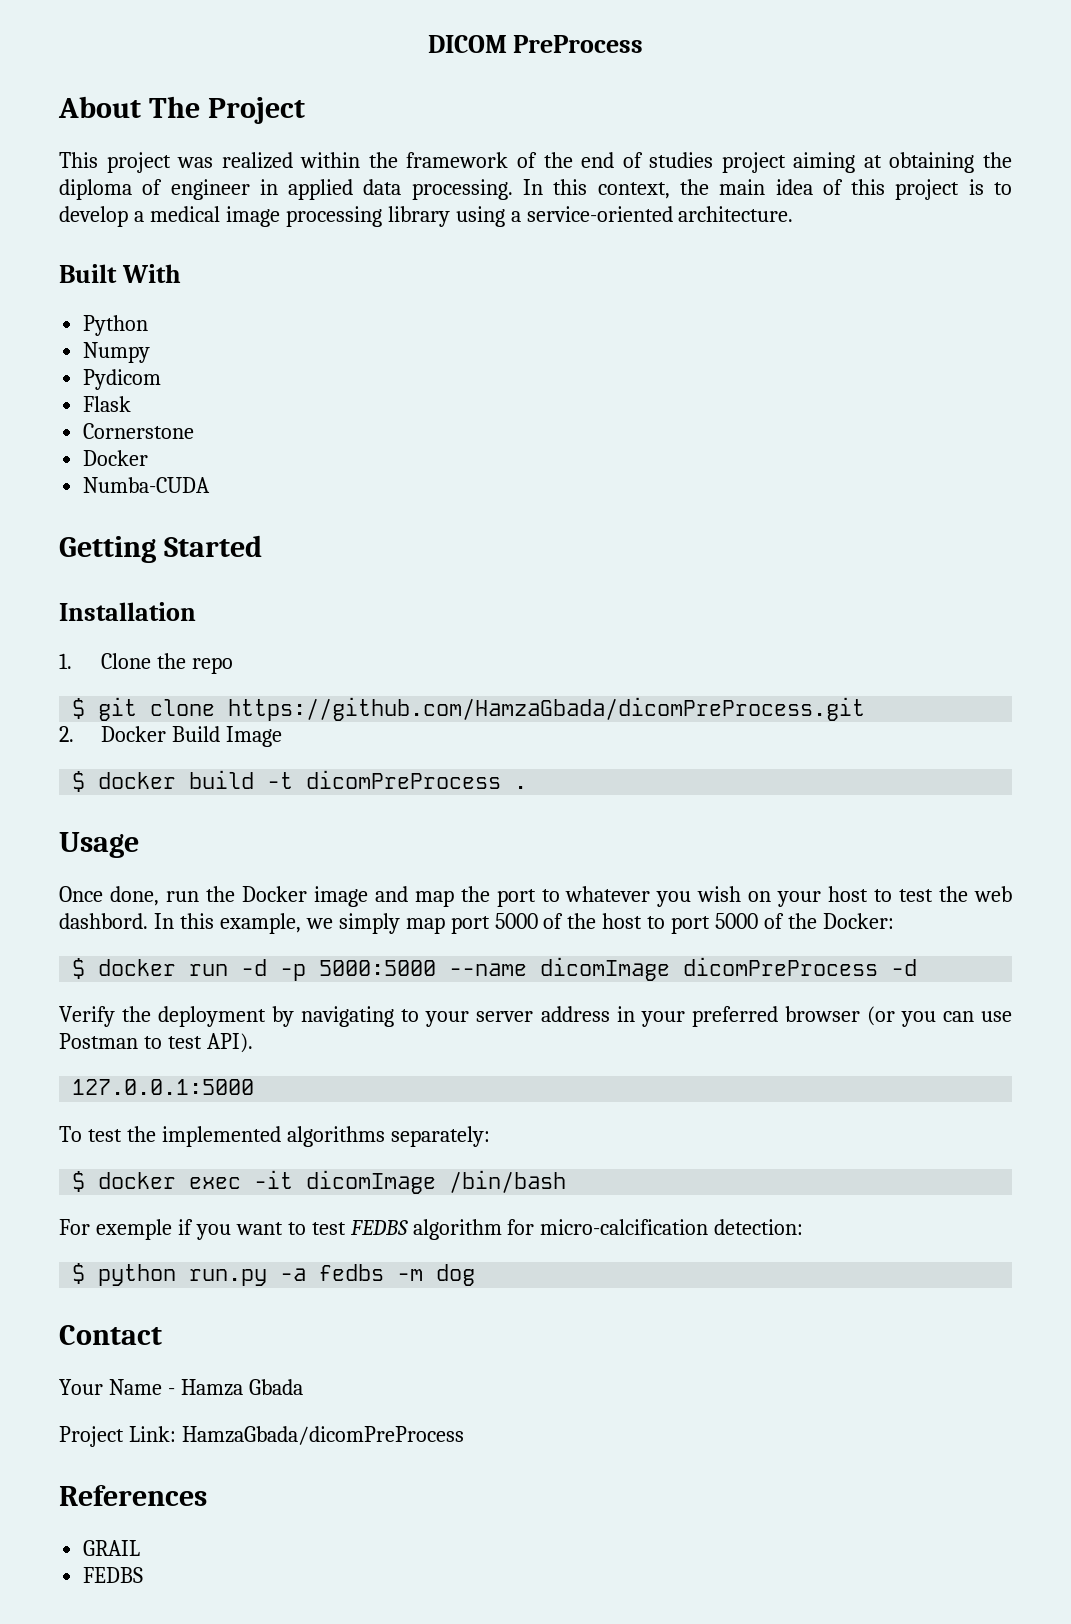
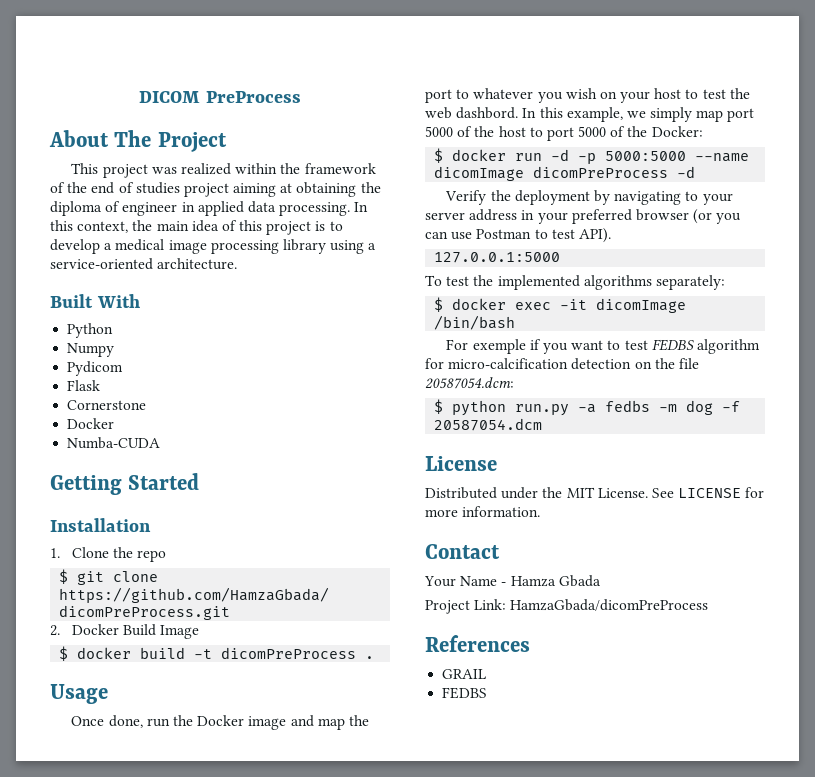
- For exemple if you want to test FEDBS algorithm for micro-calcification detection:
+ For exemple if you want to test FEDBS algorithm for micro-calcification detection on the file 20587054.dcm:
- $ python run.py -a fedbs -m dog
+ $ python run.py -a fedbs -m dog -f 20587054.dcm
+ License
+ Distributed under the MIT License. See LICENSE for more information.

